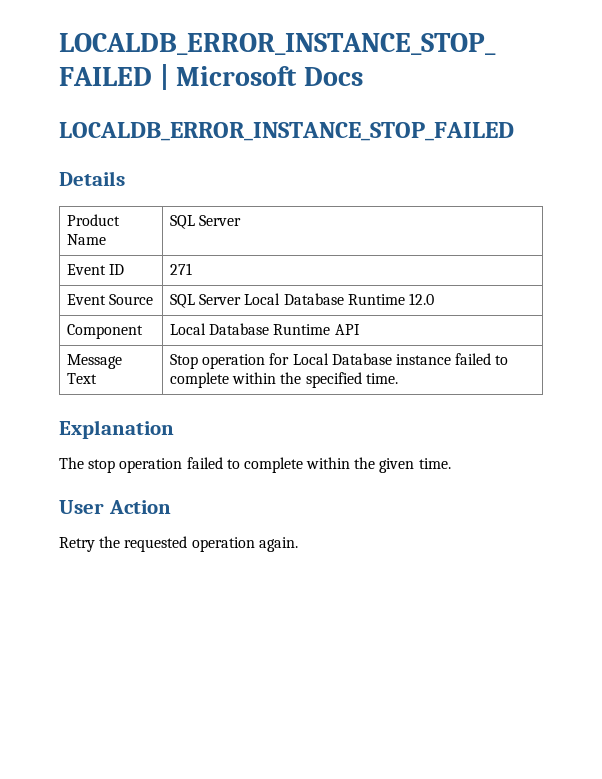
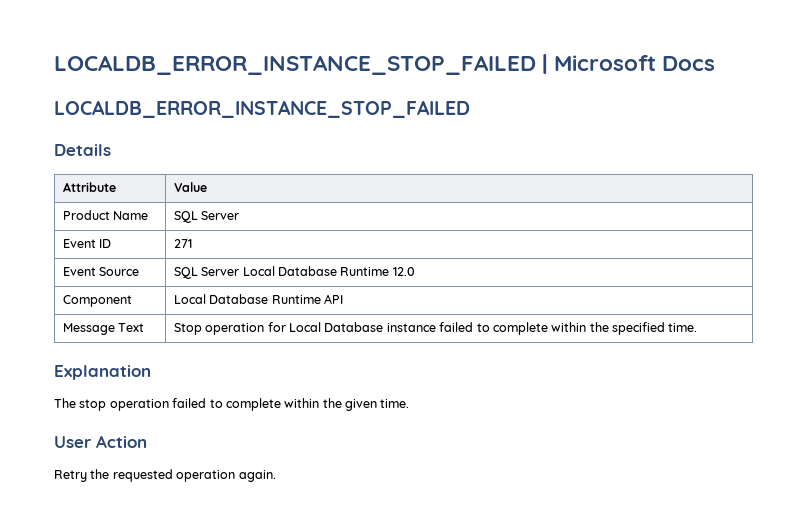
+ Attribute | Value

